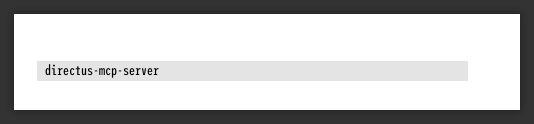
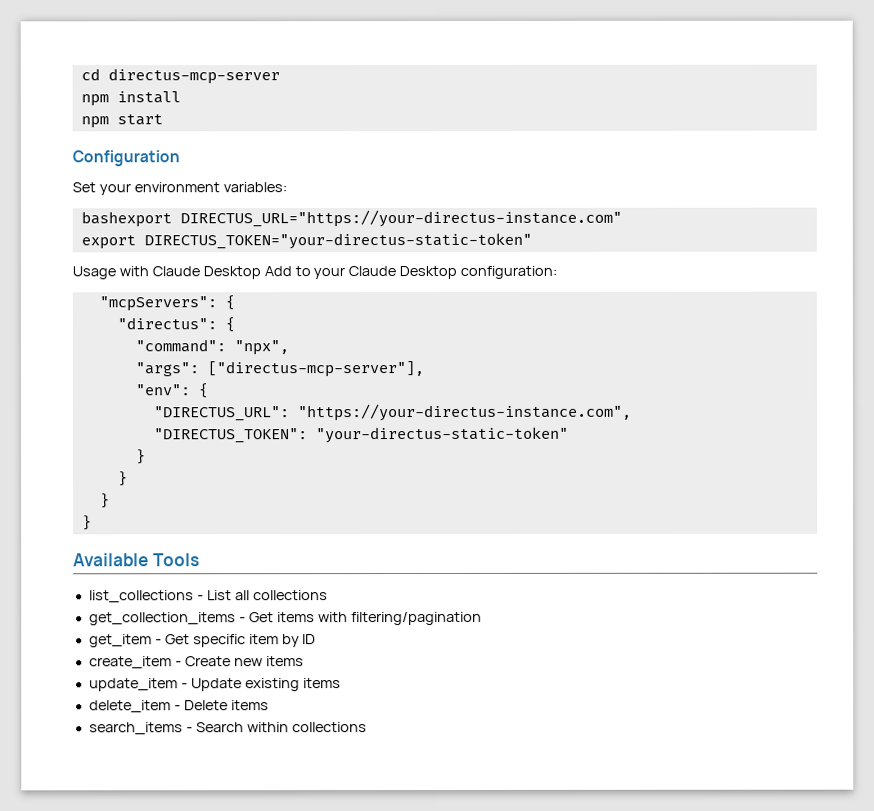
- directus-mcp-server
+ cd directus-mcp-server
+ npm install
+ npm start
+ Configuration
+ Set your environment variables:
+ bashexport DIRECTUS_URL="https://your-directus-instance.com"
+ export DIRECTUS_TOKEN="your-directus-static-token"
+ Usage with Claude Desktop Add to your Claude Desktop configuration:
+ "mcpServers": {
+ "directus": {
+ "command": "npx",
+ "args": ["directus-mcp-server"],
+ "env": {
+ "DIRECTUS_URL": "https://your-directus-instance.com",
+ "DIRECTUS_TOKEN": "your-directus-static-token"
+ }
+ }
+ }
+ }
+ Available Tools
+ list_collections - List all collections
+ get_collection_items - Get items with filtering/pagination
+ get_item - Get specific item by ID
+ create_item - Create new items
+ update_item - Update existing items
+ delete_item - Delete items
+ search_items - Search within collections

